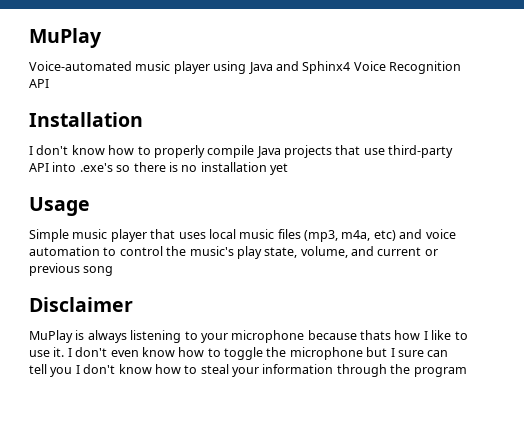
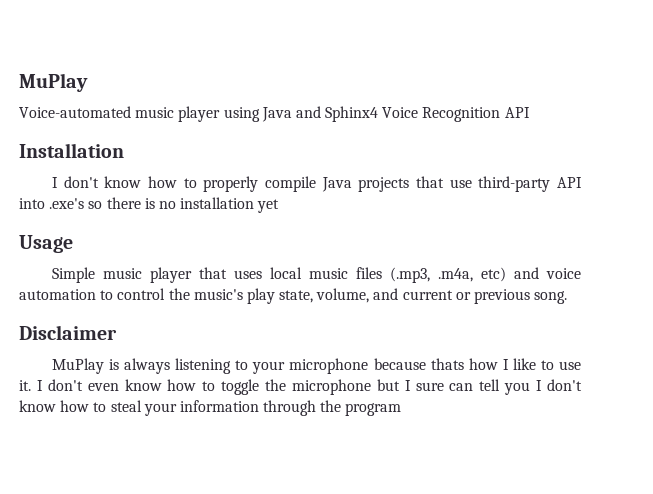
- Simple music player that uses local music files (mp3, m4a, etc) and voice automation to control the music's play state, volume, and current or previous song
+ Simple music player that uses local music files (.mp3, .m4a, etc) and voice automation to control the music's play state, volume, and current or previous song.

